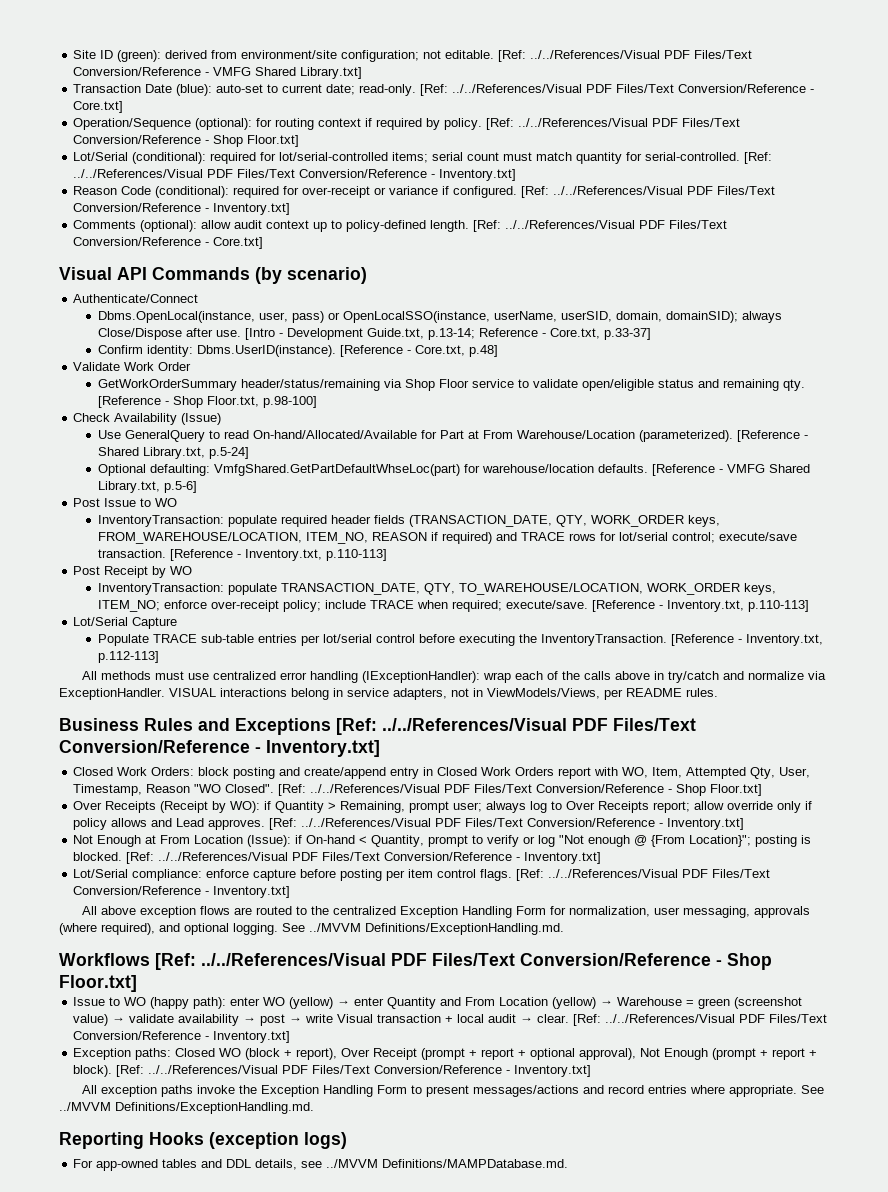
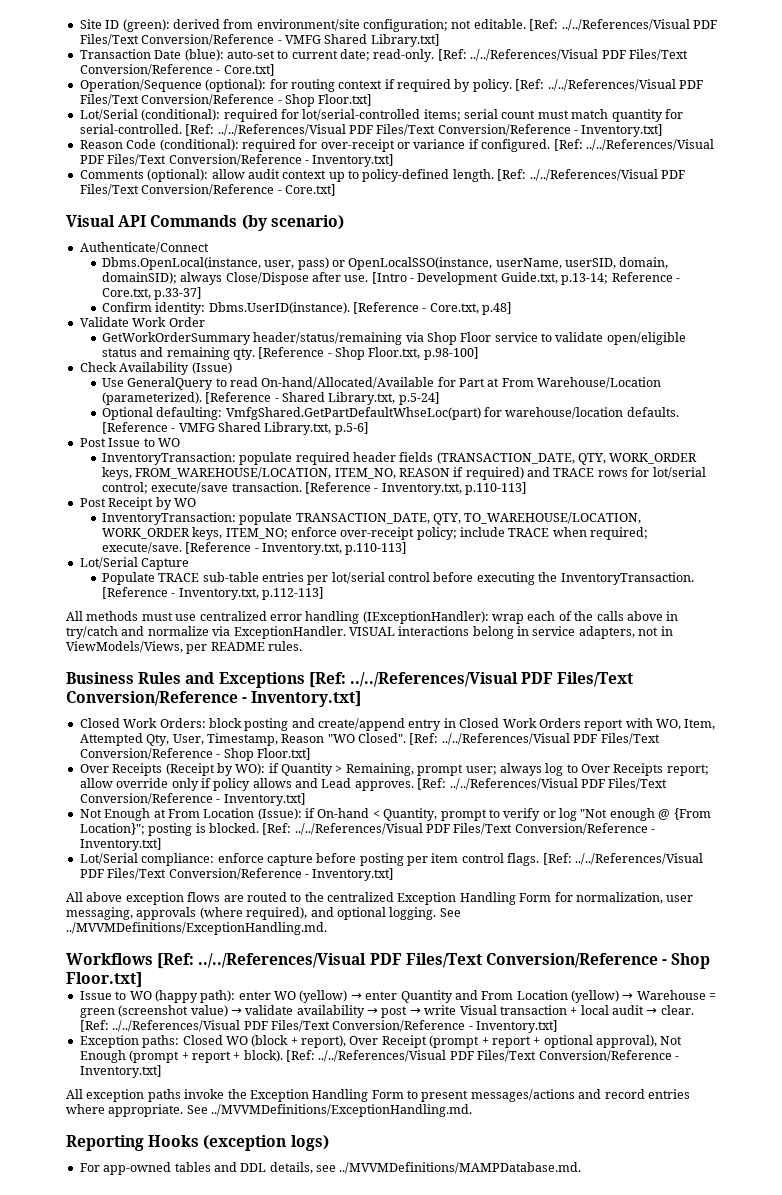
- All above exception flows are routed to the centralized Exception Handling Form for normalization, user messaging, approvals (where required), and optional logging. See ../MVVM Definitions/ExceptionHandling.md.
+ All above exception flows are routed to the centralized Exception Handling Form for normalization, user messaging, approvals (where required), and optional logging. See ../MVVMDefinitions/ExceptionHandling.md.
- All exception paths invoke the Exception Handling Form to present messages/actions and record entries where appropriate. See ../MVVM Definitions/ExceptionHandling.md.
+ All exception paths invoke the Exception Handling Form to present messages/actions and record entries where appropriate. See ../MVVMDefinitions/ExceptionHandling.md.
- For app-owned tables and DDL details, see ../MVVM Definitions/MAMPDatabase.md.
+ For app-owned tables and DDL details, see ../MVVMDefinitions/MAMPDatabase.md.

